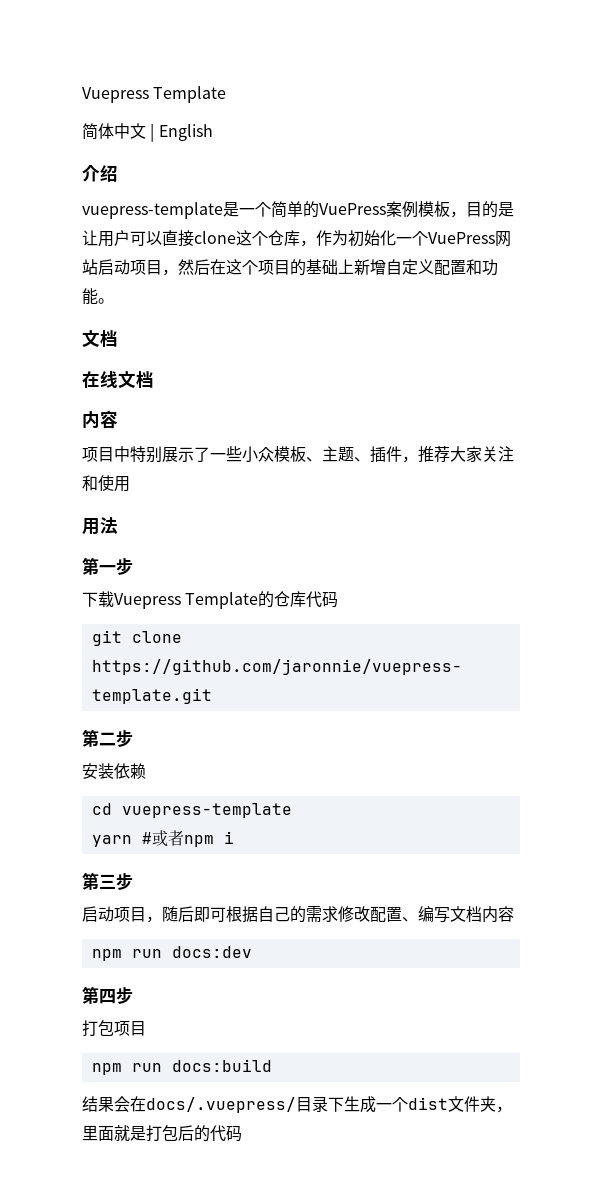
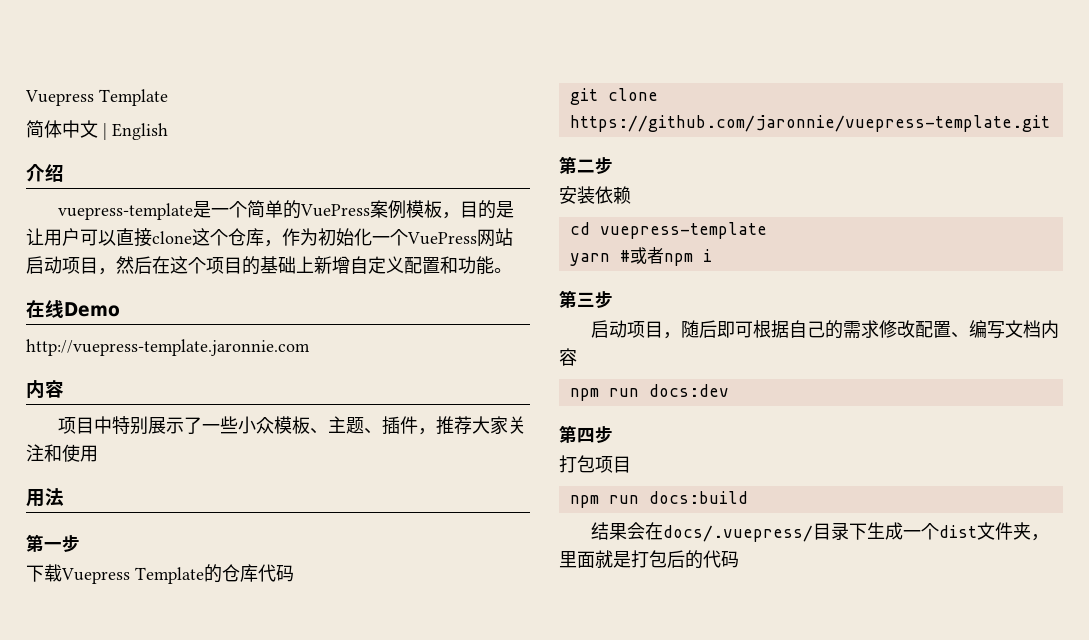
  vuepress-template是一个简单的VuePress案例模板，目的是让用户可以直接clone这个仓库，作为初始化一个VuePress网站启动项目，然后在这个项目的基础上新增自定义配置和功能。
- 文档
- 在线文档
+ 在线Demo
+ http://vuepress-template.jaronnie.com

